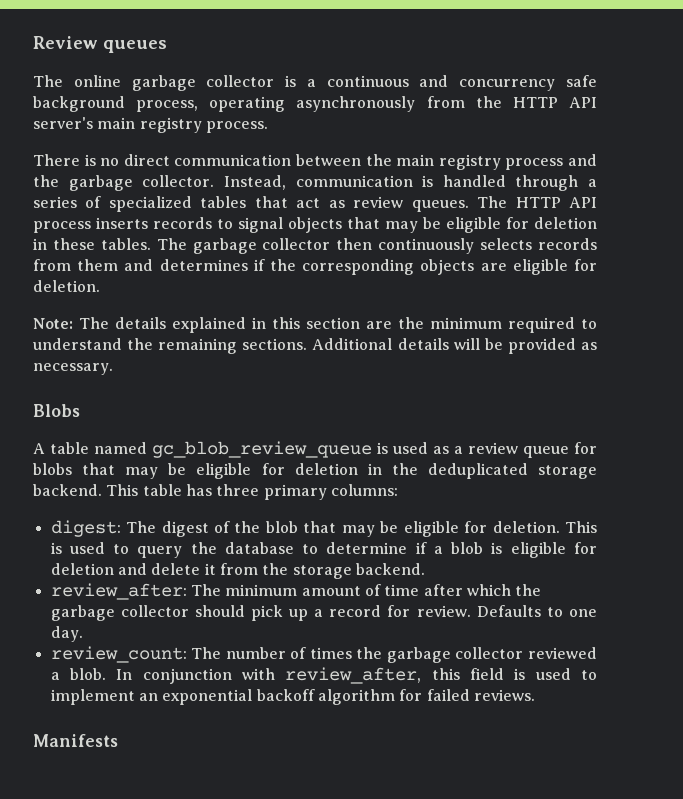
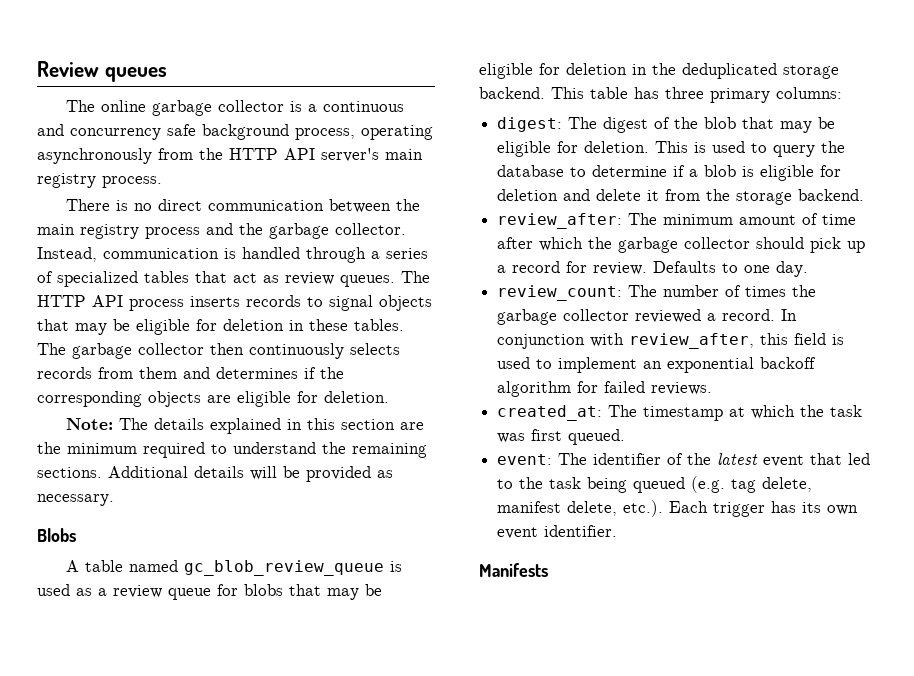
- review_count: The number of times the garbage collector reviewed a blob.
+ review_count: The number of times the garbage collector reviewed a record.
+ created_at: The timestamp at which the task was first queued.
+ event: The identifier of the latest event that led to the task being queued (e.g. tag delete, manifest delete, etc.). Each trigger has its own event identifier.

